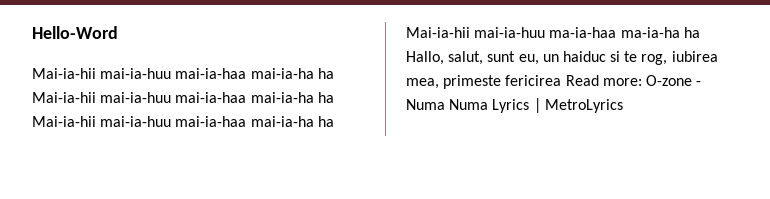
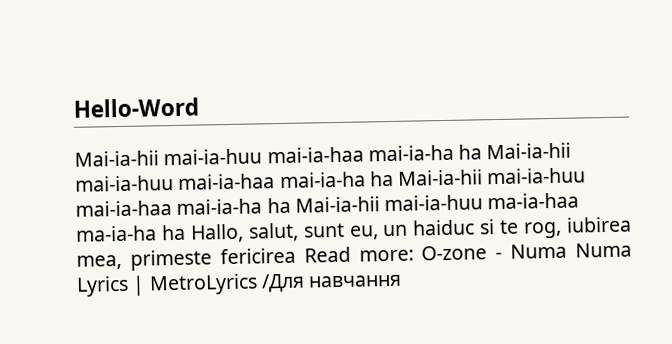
- Mai-ia-hii mai-ia-huu mai-ia-haa mai-ia-ha ha Mai-ia-hii mai-ia-huu mai-ia-haa mai-ia-ha ha Mai-ia-hii mai-ia-huu mai-ia-haa mai-ia-ha ha Mai-ia-hii mai-ia-huu ma-ia-haa ma-ia-ha ha Hallo, salut, sunt eu, un haiduc si te rog, iubirea mea, primeste fericirea Read more: O-zone - Numa Numa Lyrics | MetroLyrics
+ Mai-ia-hii mai-ia-huu mai-ia-haa mai-ia-ha ha Mai-ia-hii mai-ia-huu mai-ia-haa mai-ia-ha ha Mai-ia-hii mai-ia-huu mai-ia-haa mai-ia-ha ha Mai-ia-hii mai-ia-huu ma-ia-haa ma-ia-ha ha Hallo, salut, sunt eu, un haiduc si te rog, iubirea mea, primeste fericirea Read more: O-zone - Numa Numa Lyrics | MetroLyrics /Для навчання

